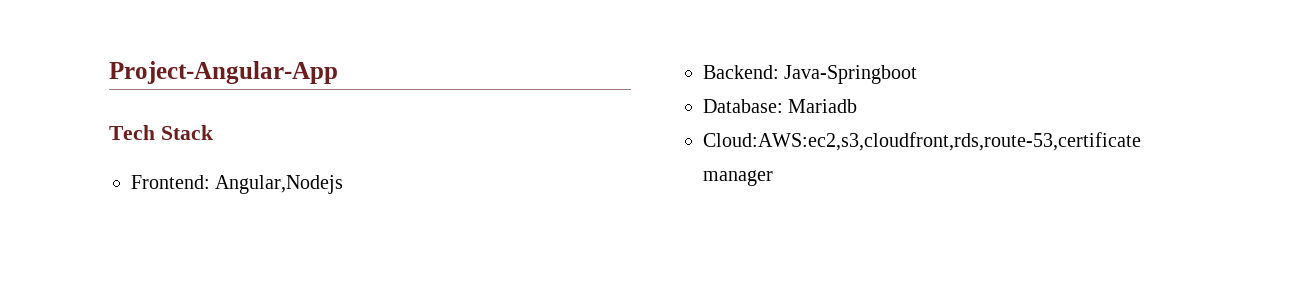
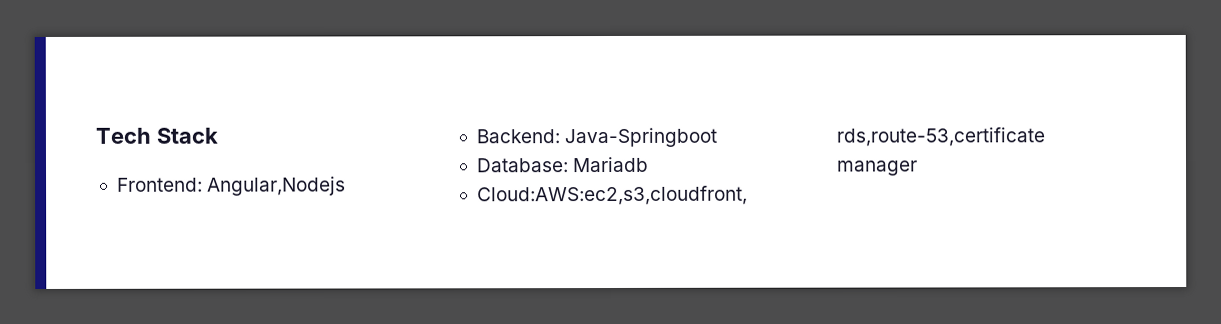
- Project-Angular-App

